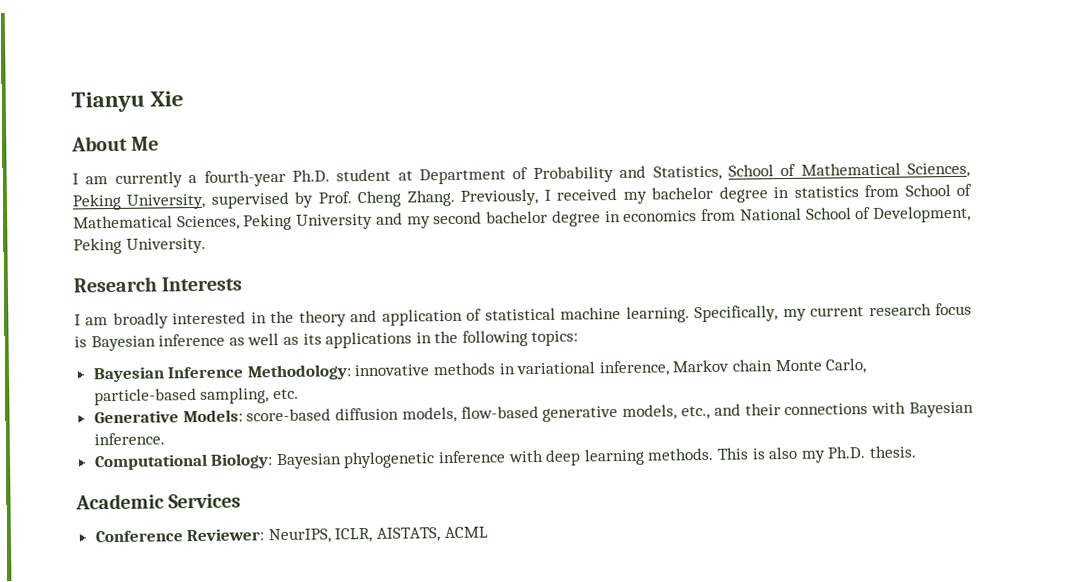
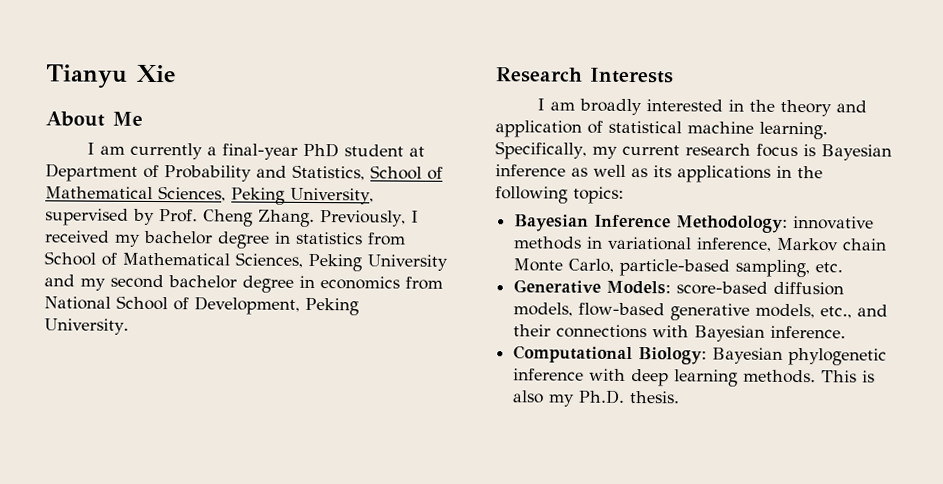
- I am currently a fourth-year Ph.D. student at Department of Probability and Statistics, School of Mathematical Sciences, Peking University, supervised by Prof. Cheng Zhang.
+ I am currently a final-year PhD student at Department of Probability and Statistics, School of Mathematical Sciences, Peking University, supervised by Prof. Cheng Zhang.
- Academic Services
- Conference Reviewer: NeurIPS, ICLR, AISTATS, ACML

